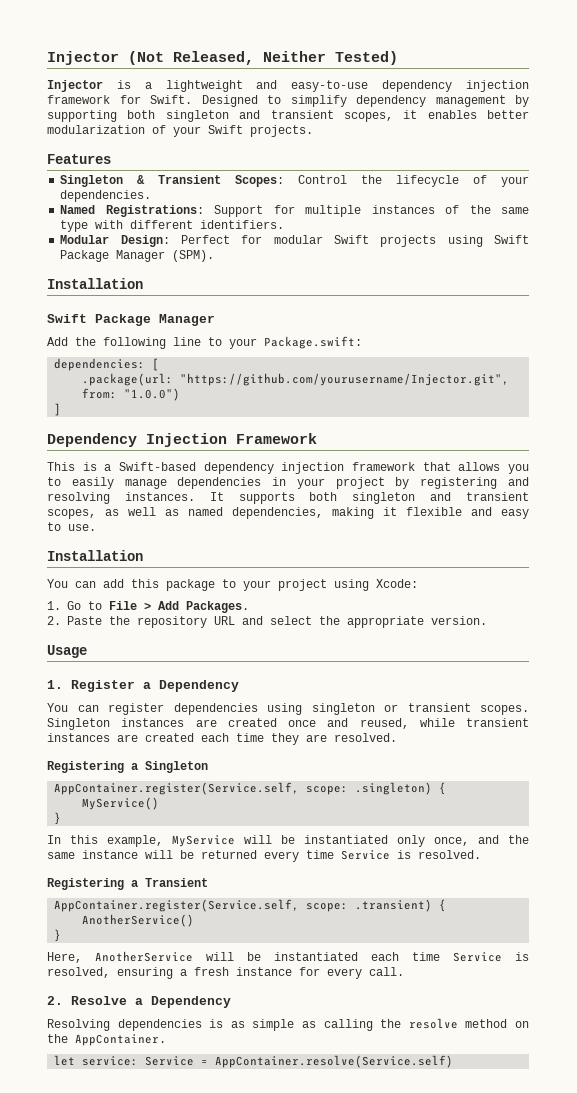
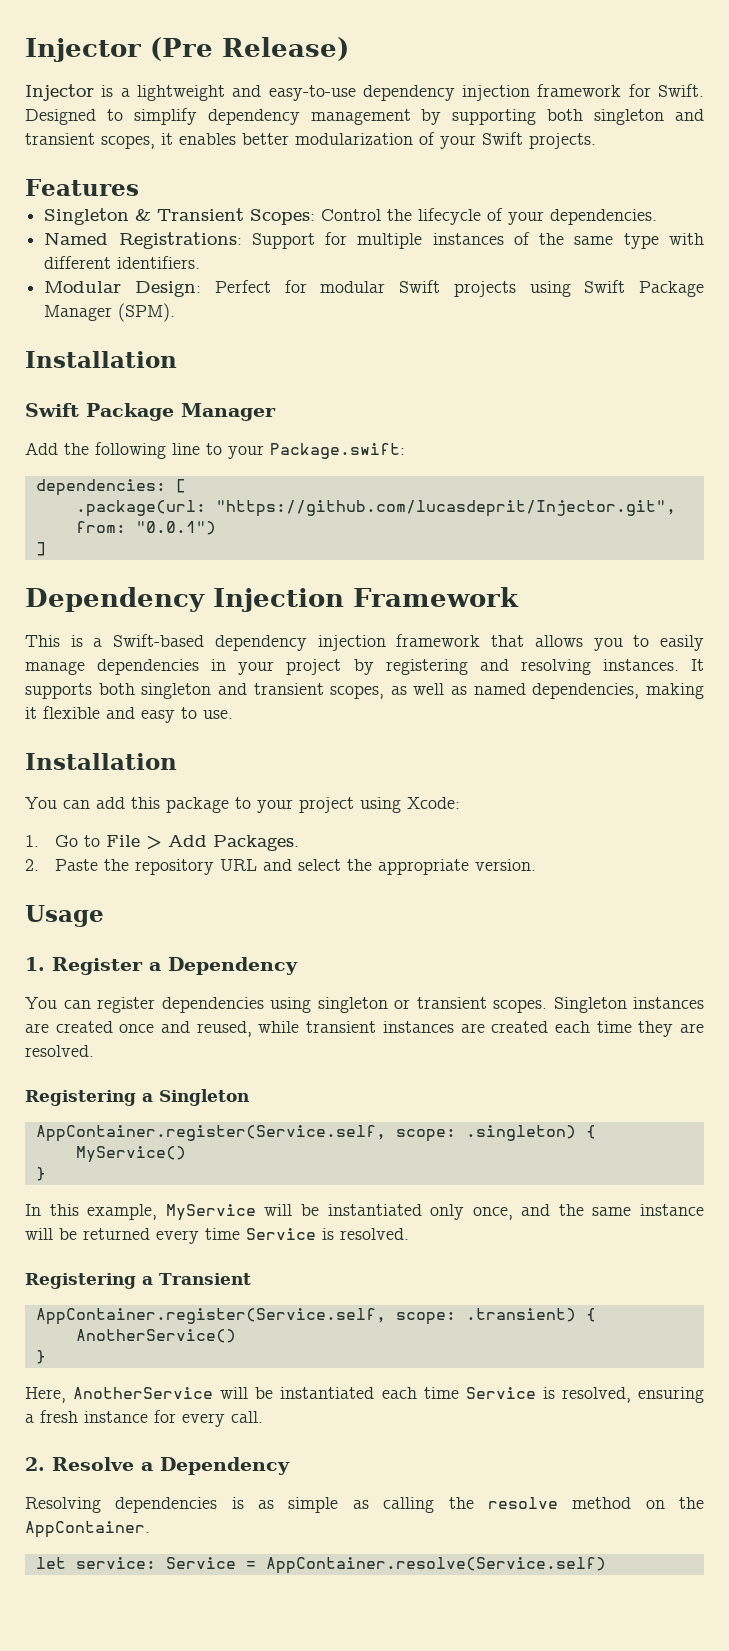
- Injector (Not Released, Neither Tested)
+ Injector (Pre Release)
- .package(url: "https://github.com/yourusername/Injector.git", from: "1.0.0")
+ .package(url: "https://github.com/lucasdeprit/Injector.git", from: "0.0.1")

